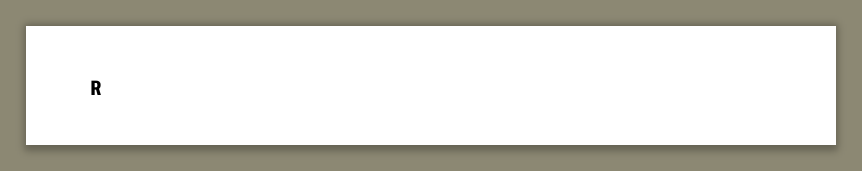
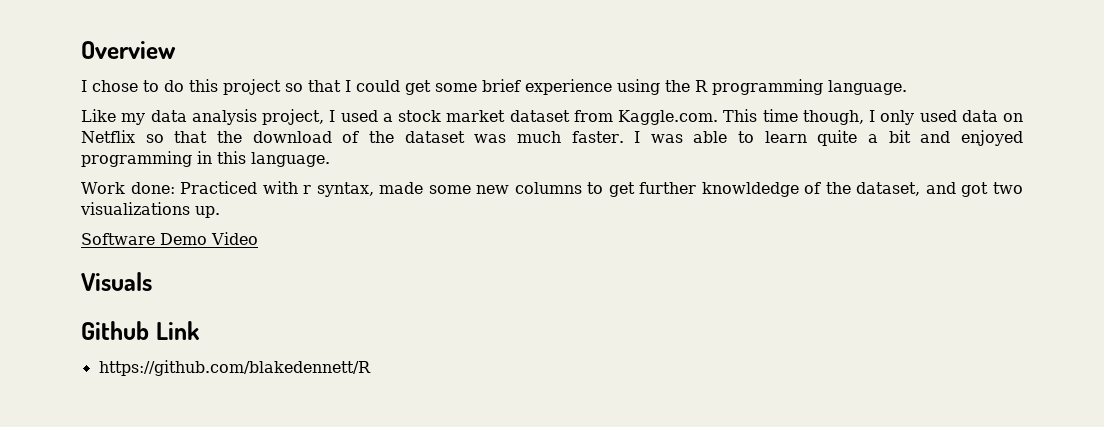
- R
+ Overview
+ I chose to do this project so that I could get some brief experience using the R programming language.
+ Like my data analysis project, I used a stock market dataset from Kaggle.com. This time though, I only used data on Netflix so that the download of the dataset was much faster. I was able to learn quite a bit and enjoyed programming in this language.
+ Work done: Practiced with r syntax, made some new columns to get further knowldedge of the dataset, and got two visualizations up.
+ Software Demo Video
+ Visuals
+ Github Link
+ https://github.com/blakedennett/R

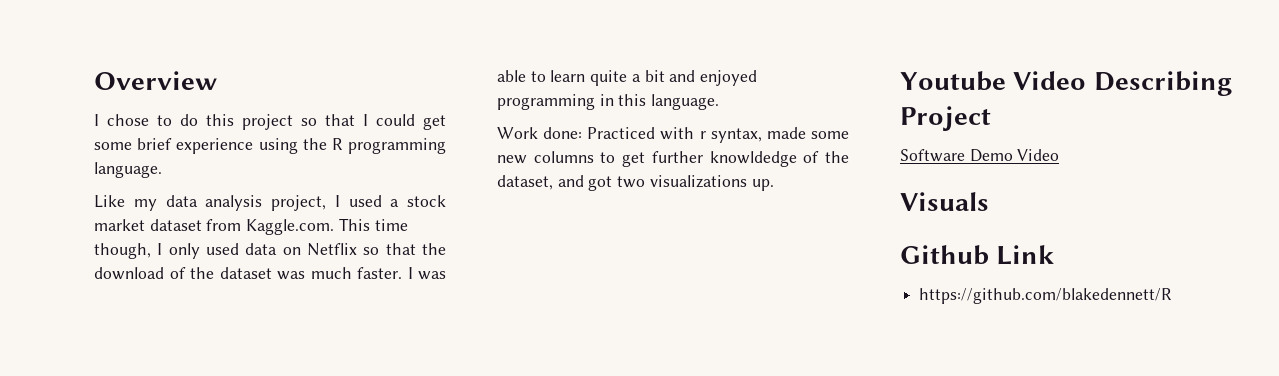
+ Youtube Video Describing Project

